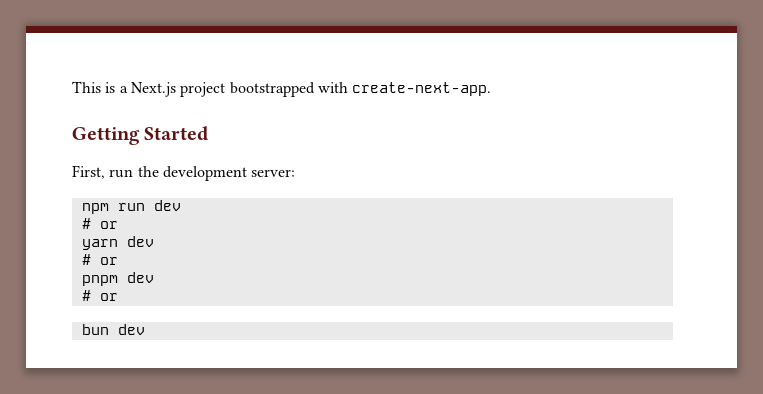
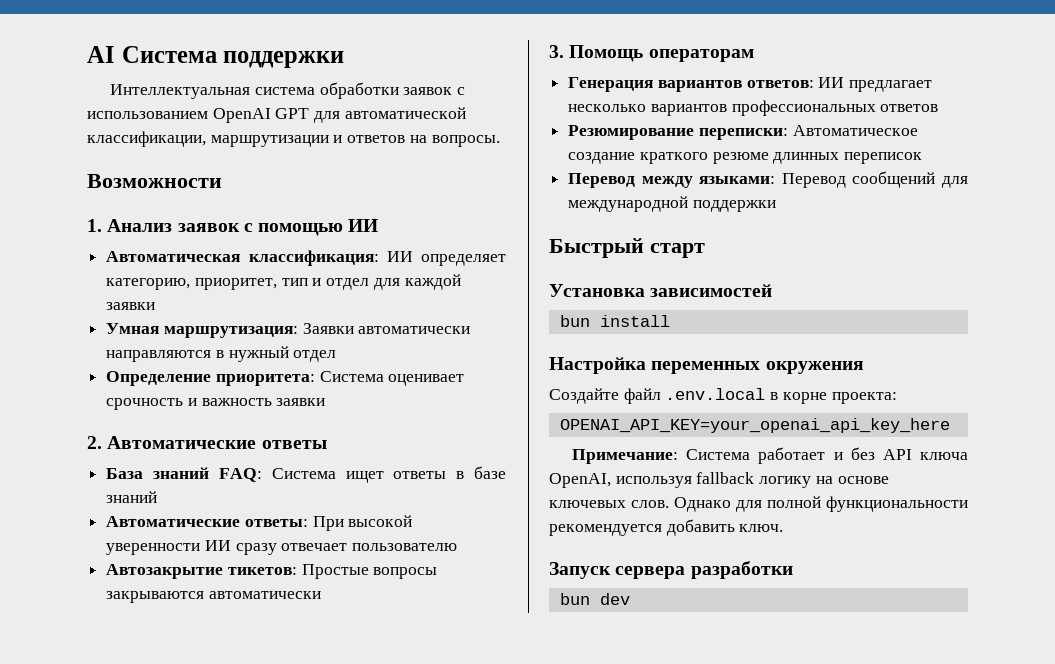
- This is a Next.js project bootstrapped with create-next-app.
- Getting Started
- First, run the development server:
- npm run dev
- # or
- yarn dev
- # or
- pnpm dev
- # or
+ AI Система поддержки
+ Интеллектуальная система обработки заявок с использованием OpenAI GPT для автоматической классификации, маршрутизации и ответов на вопросы.
+ Возможности
+ 1. Анализ заявок с помощью ИИ
+ Автоматическая классификация: ИИ определяет категорию, приоритет, тип и отдел для каждой заявки
+ Умная маршрутизация: Заявки автоматически направляются в нужный отдел
+ Определение приоритета: Система оценивает срочность и важность заявки
+ 2. Автоматические ответы
+ База знаний FAQ: Система ищет ответы в базе знаний
+ Автоматические ответы: При высокой уверенности ИИ сразу отвечает пользователю
+ Автозакрытие тикетов: Простые вопросы закрываются автоматически
+ 3. Помощь операторам
+ Генерация вариантов ответов: ИИ предлагает несколько вариантов профессиональных ответов
+ Резюмирование переписки: Автоматическое создание краткого резюме длинных переписок
+ Перевод между языками: Перевод сообщений для международной поддержки
+ Быстрый старт
+ Установка зависимостей
+ bun install
+ Настройка переменных окружения
+ Создайте файл .env.local в корне проекта:
+ OPENAI_API_KEY=your_openai_api_key_here
+ Примечание: Система работает и без API ключа OpenAI, используя fallback логику на основе ключевых слов. Однако для полной функциональности рекомендуется добавить ключ.
+ Запуск сервера разработки

